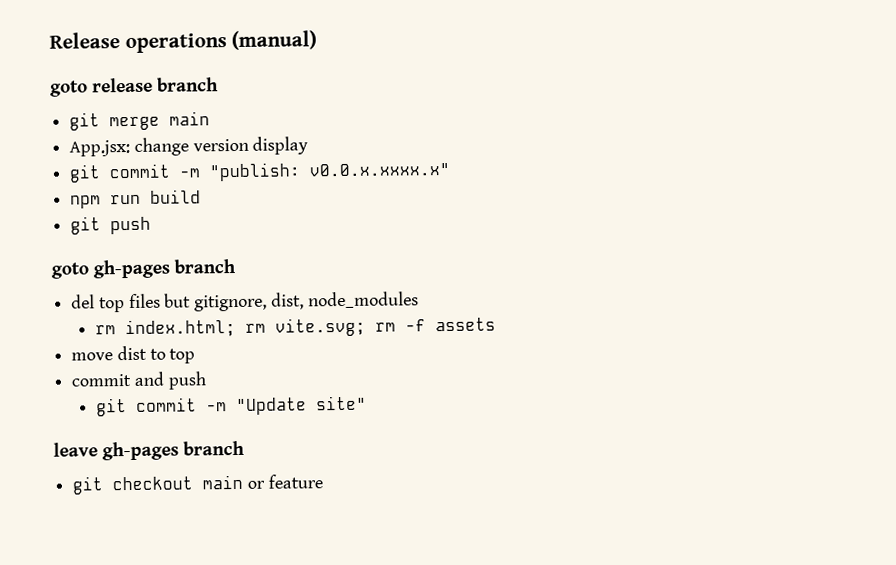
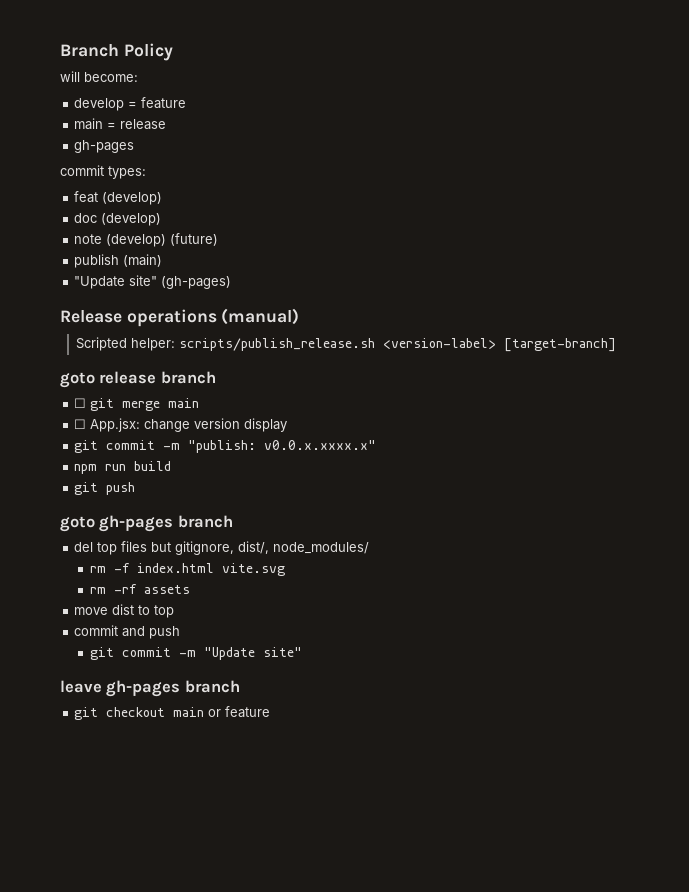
+ Branch Policy
+ will become:
+ develop = feature
+ main = release
+ gh-pages
+ commit types:
+ feat (develop)
+ doc (develop)
+ note (develop) (future)
+ publish (main)
+ "Update site" (gh-pages)
  Release operations (manual)
+ Scripted helper: scripts/publish_release.sh <version-label> [target-branch]
- git merge main
+ ☐ git merge main
- App.jsx: change version display
+ ☐ App.jsx: change version display
- del top files but gitignore, dist, node_modules
- rm index.html; rm vite.svg; rm -f assets
+ del top files but gitignore, dist/, node_modules/
+ rm -f index.html vite.svg
+ rm -rf assets

